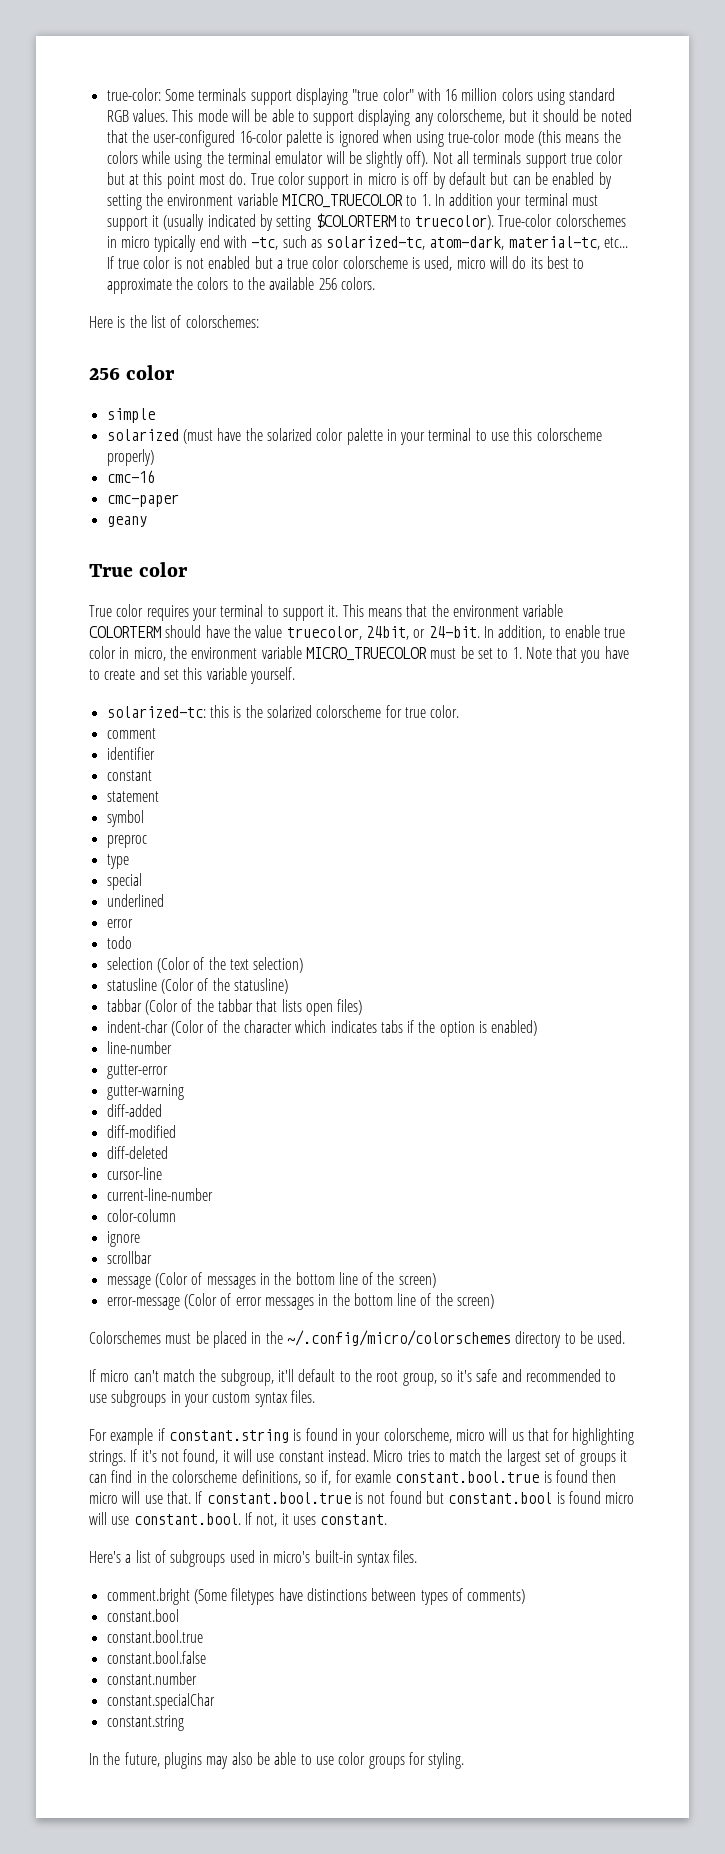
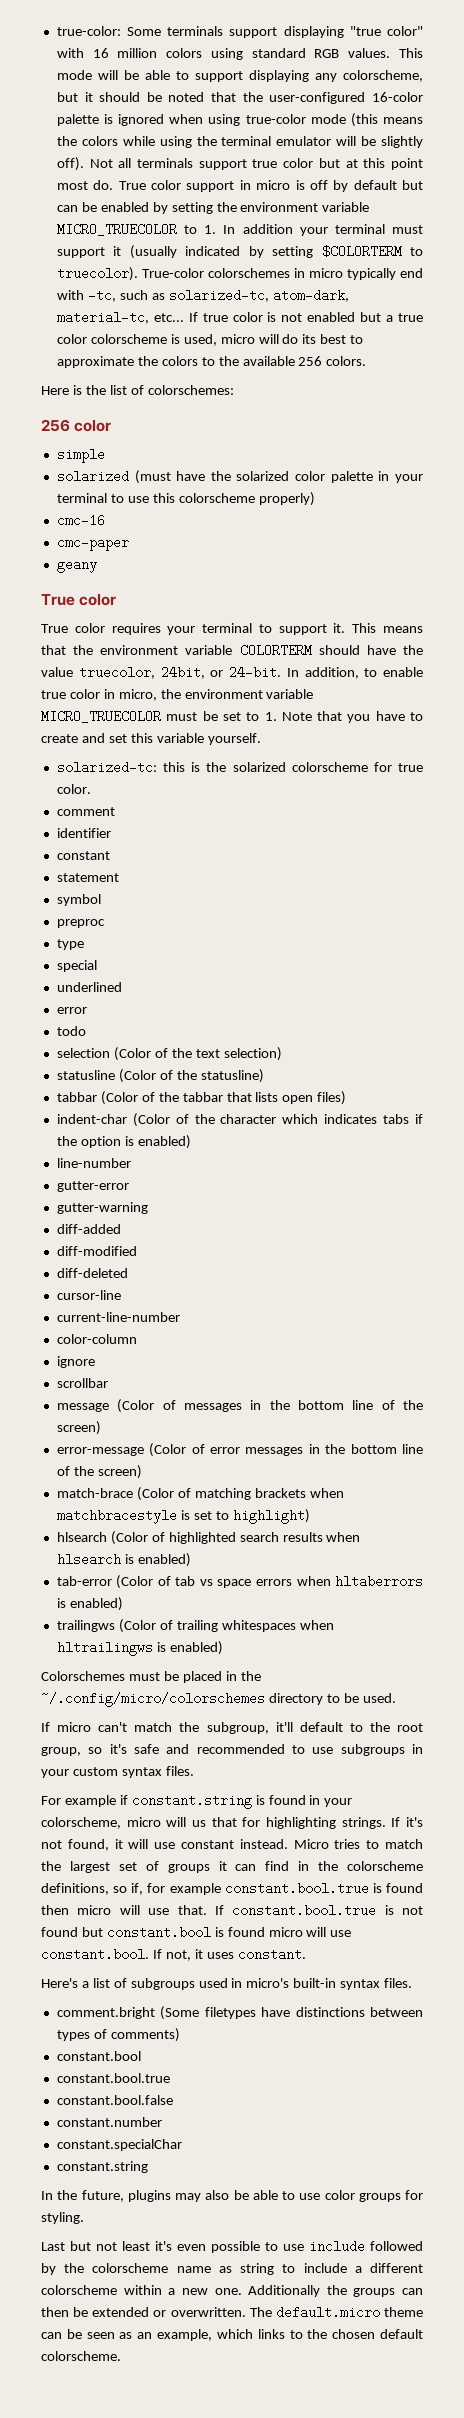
+ match-brace (Color of matching brackets when matchbracestyle is set to highlight)
+ hlsearch (Color of highlighted search results when hlsearch is enabled)
+ tab-error (Color of tab vs space errors when hltaberrors is enabled)
+ trailingws (Color of trailing whitespaces when hltrailingws is enabled)
- Micro tries to match the largest set of groups it can find in the colorscheme definitions, so if, for examle constant.bool.true is found then micro will use that.
+ Micro tries to match the largest set of groups it can find in the colorscheme definitions, so if, for example constant.bool.true is found then micro will use that.
+ Last but not least it's even possible to use include followed by the colorscheme name as string to include a different colorscheme within a new one. Additionally the groups can then be extended or overwritten. The default.micro theme can be seen as an example, which links to the chosen default colorscheme.

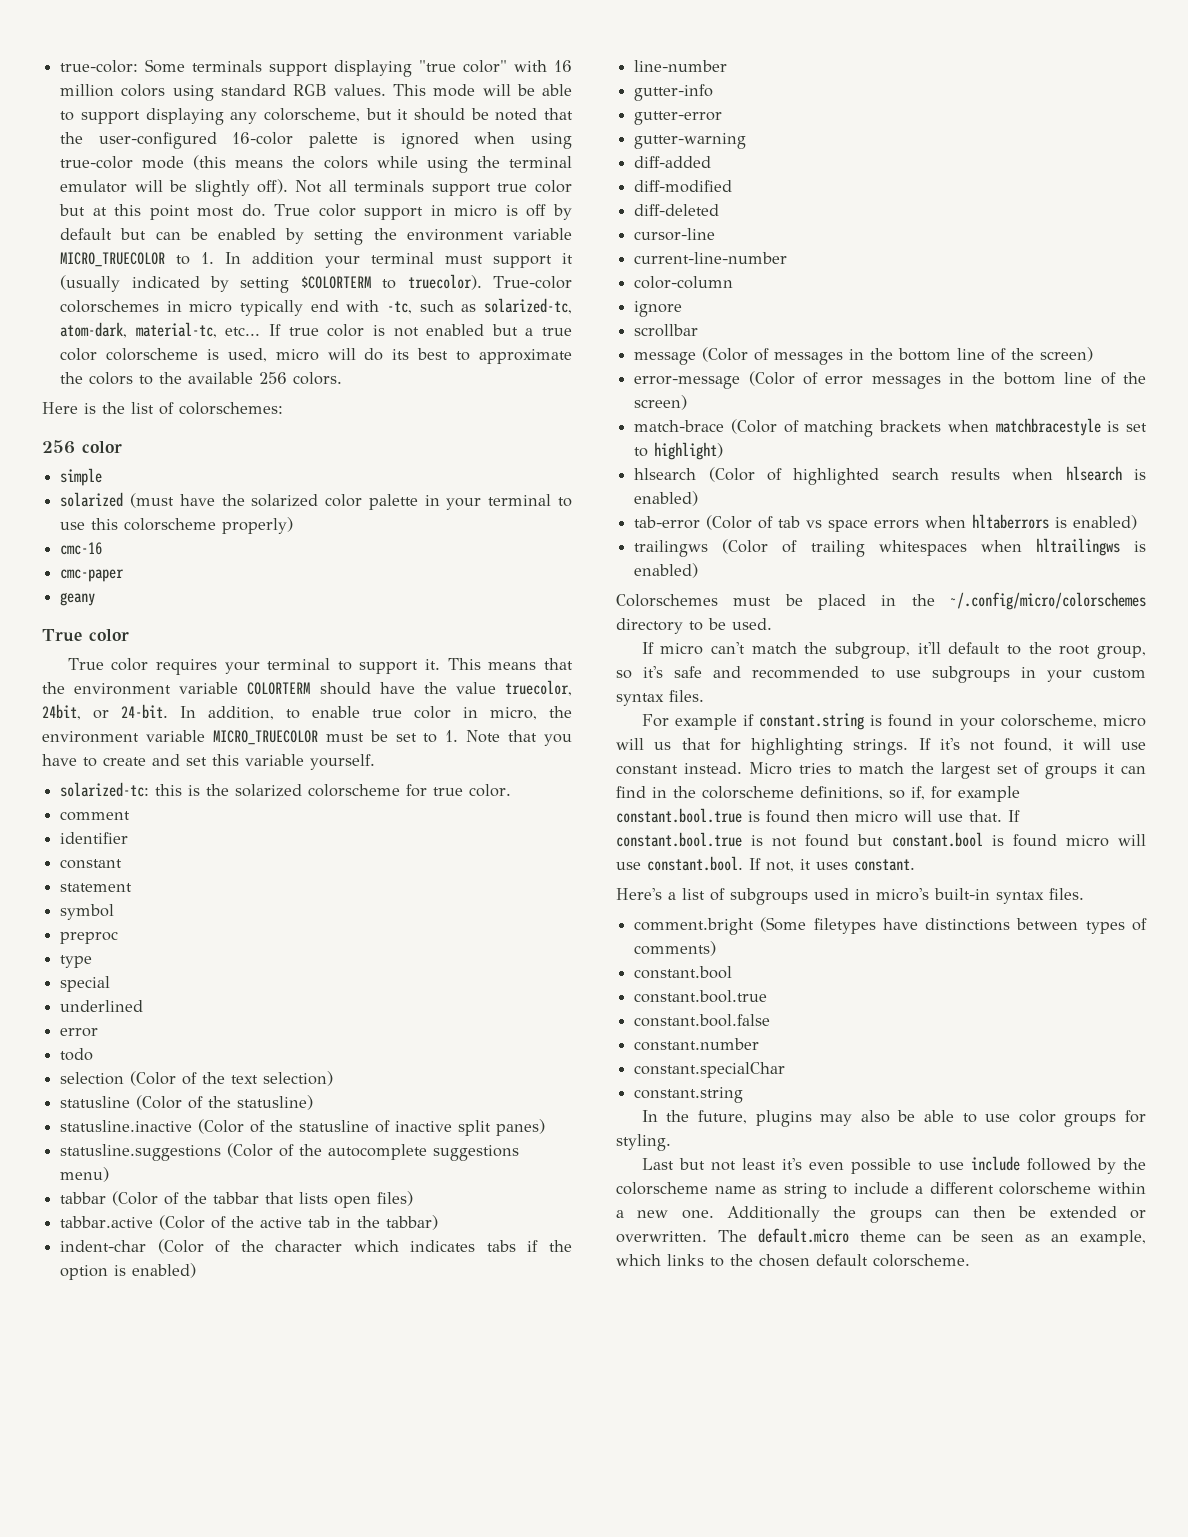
+ statusline.inactive (Color of the statusline of inactive split panes)
+ statusline.suggestions (Color of the autocomplete suggestions menu)
+ tabbar.active (Color of the active tab in the tabbar)
+ gutter-info

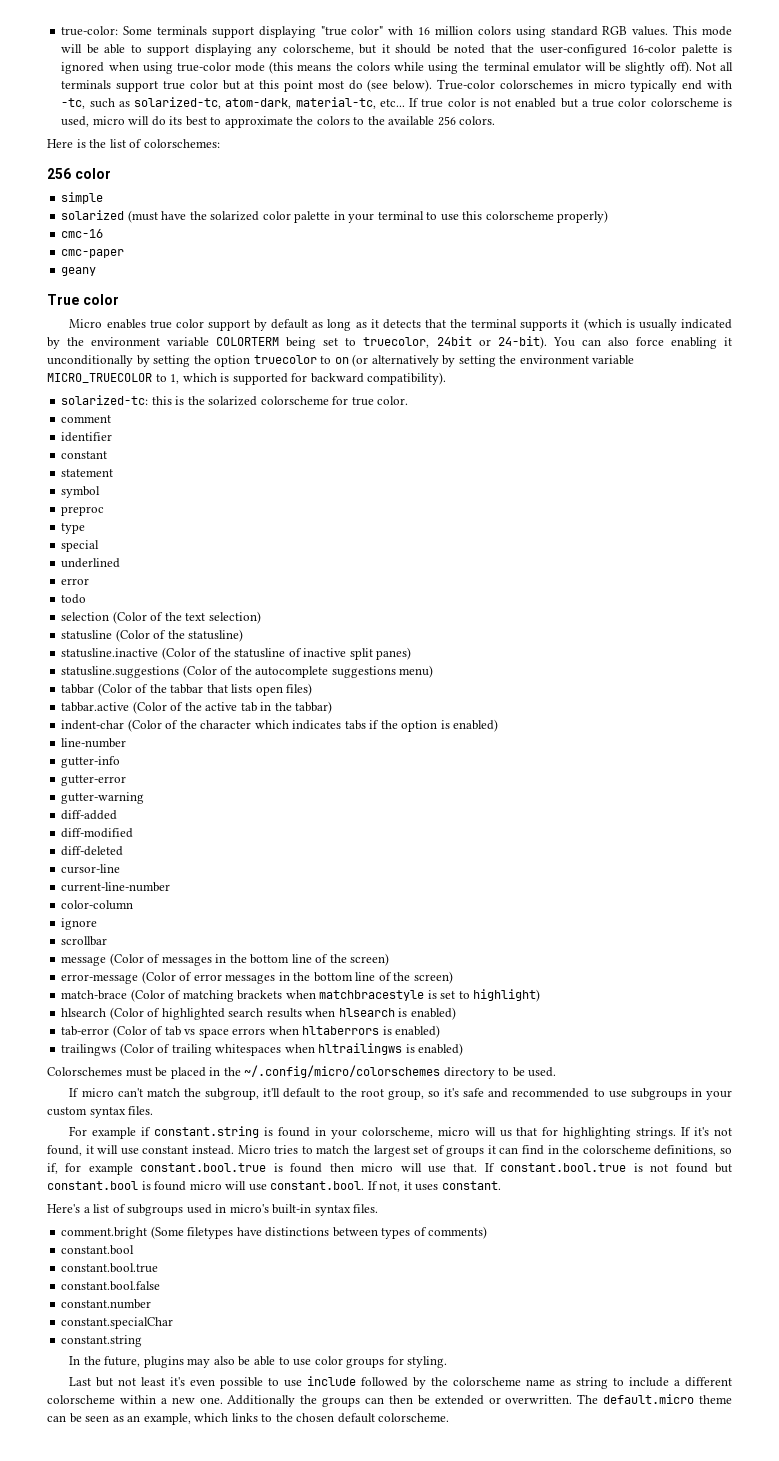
- Not all terminals support true color but at this point most do. True color support in micro is off by default but can be enabled by setting the environment variable MICRO_TRUECOLOR to 1. In addition your terminal must support it (usually indicated by setting $COLORTERM to truecolor).
+ Not all terminals support true color but at this point most do (see below).
- True color requires your terminal to support it. This means that the environment variable COLORTERM should have the value truecolor, 24bit, or 24-bit. In addition, to enable true color in micro, the environment variable MICRO_TRUECOLOR must be set to 1. Note that you have to create and set this variable yourself.
+ Micro enables true color support by default as long as it detects that the terminal supports it (which is usually indicated by the environment variable COLORTERM being set to truecolor, 24bit or 24-bit). You can also force enabling it unconditionally by setting the option truecolor to on (or alternatively by setting the environment variable MICRO_TRUECOLOR to 1, which is supported for backward compatibility).

